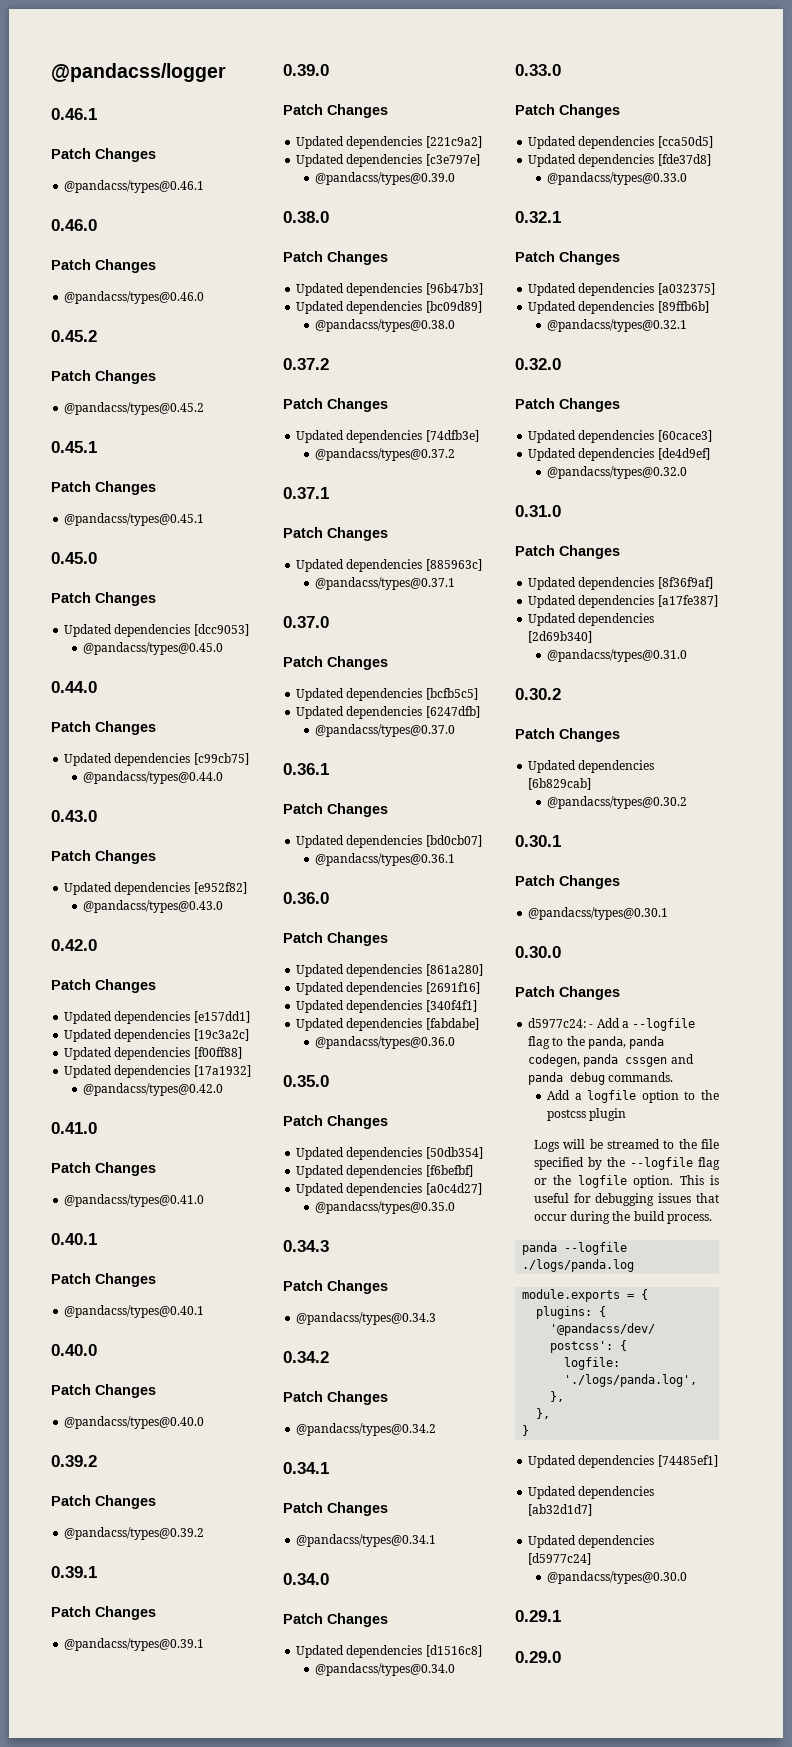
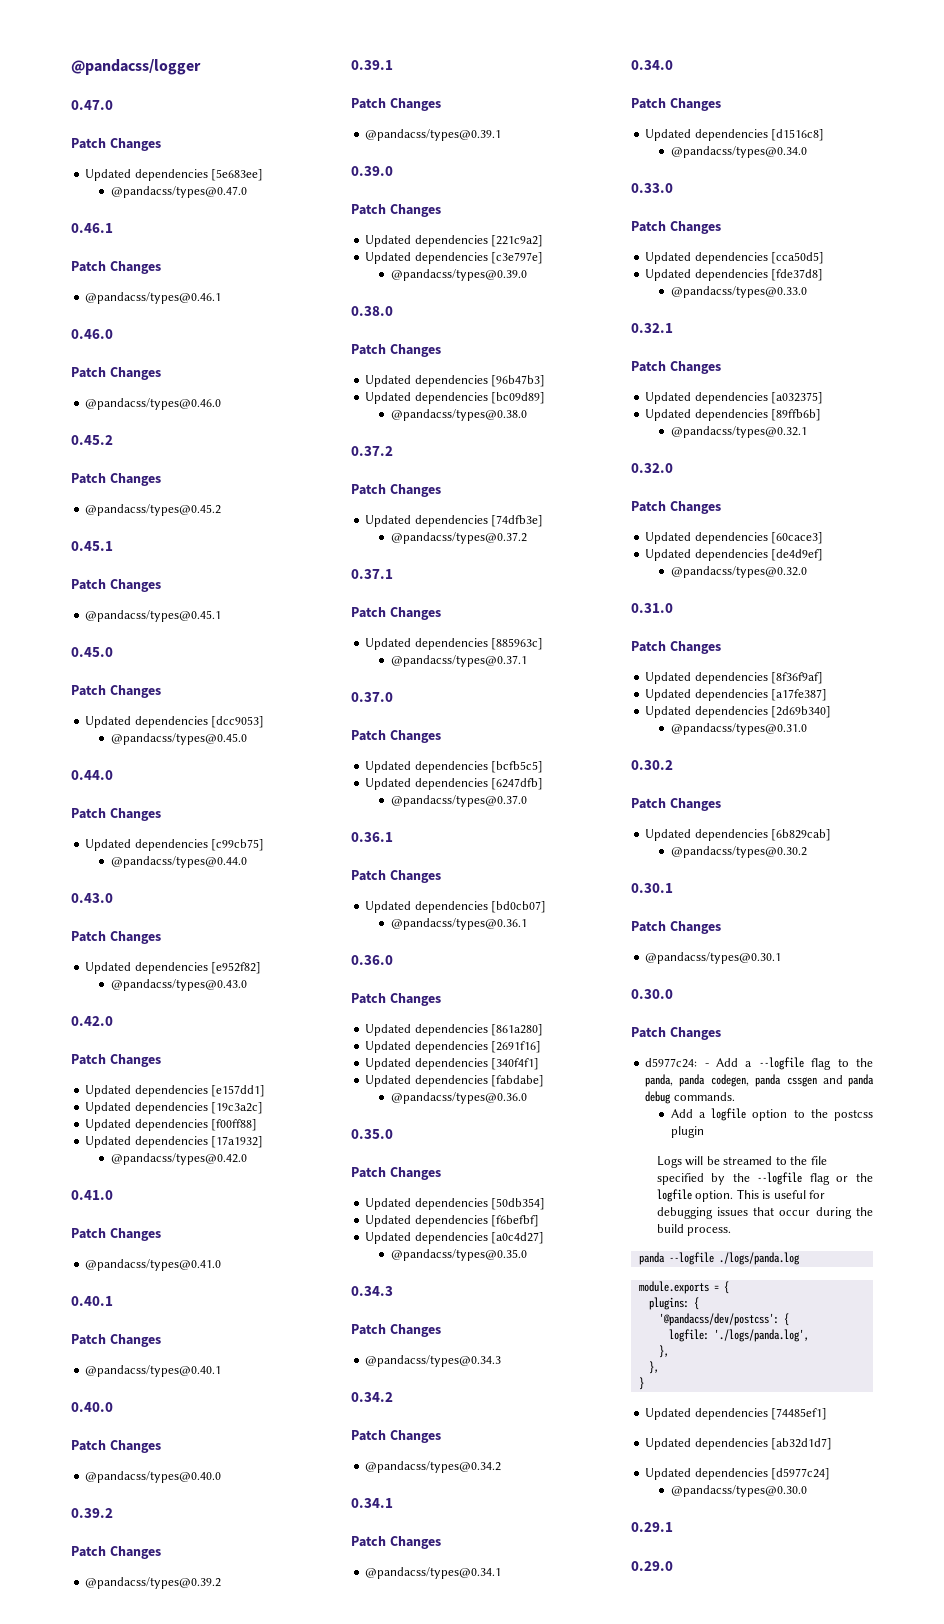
+ 0.47.0
+ Patch Changes
+ Updated dependencies [5e683ee]
+ @pandacss/types@0.47.0

